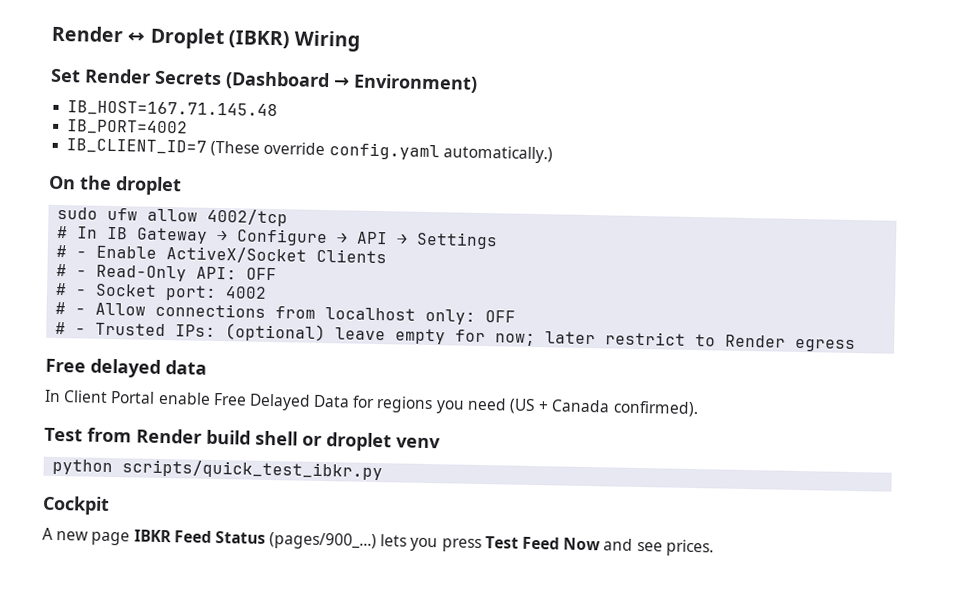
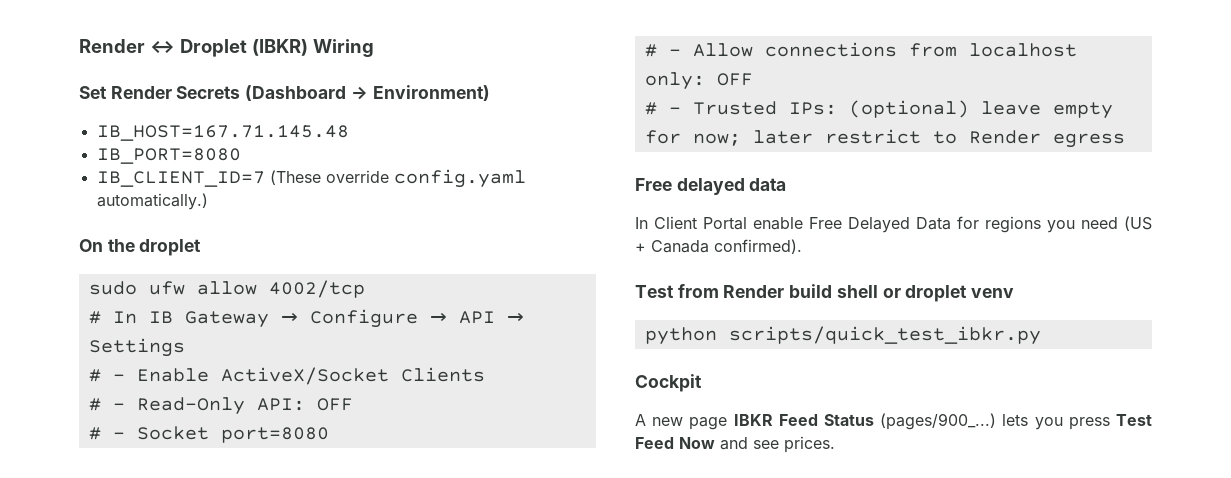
- IB_PORT=4002
+ IB_PORT=8080
- # - Socket port: 4002
+ # - Socket port=8080

